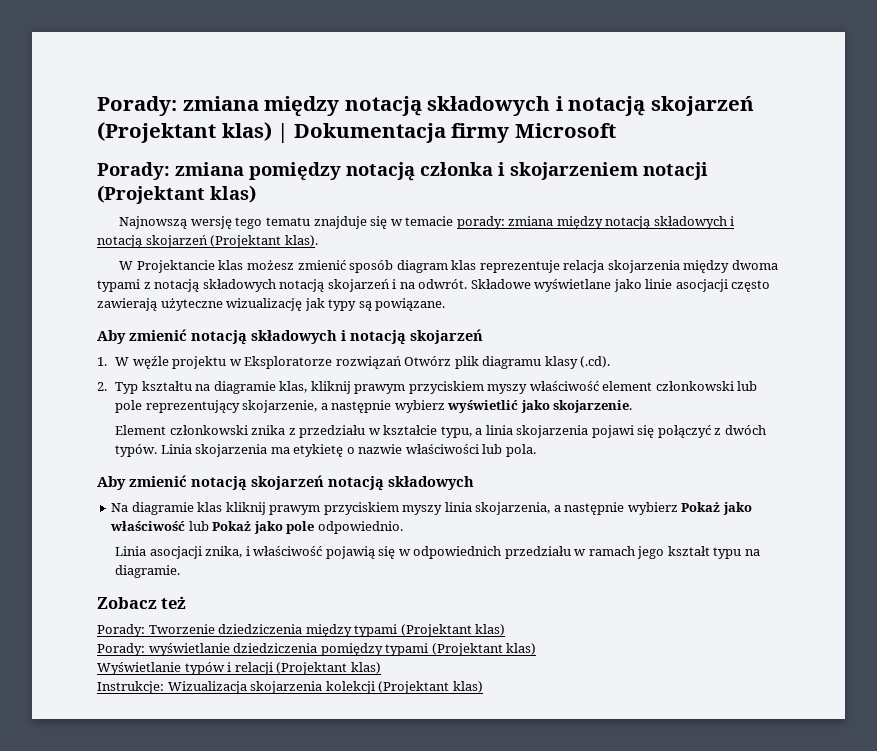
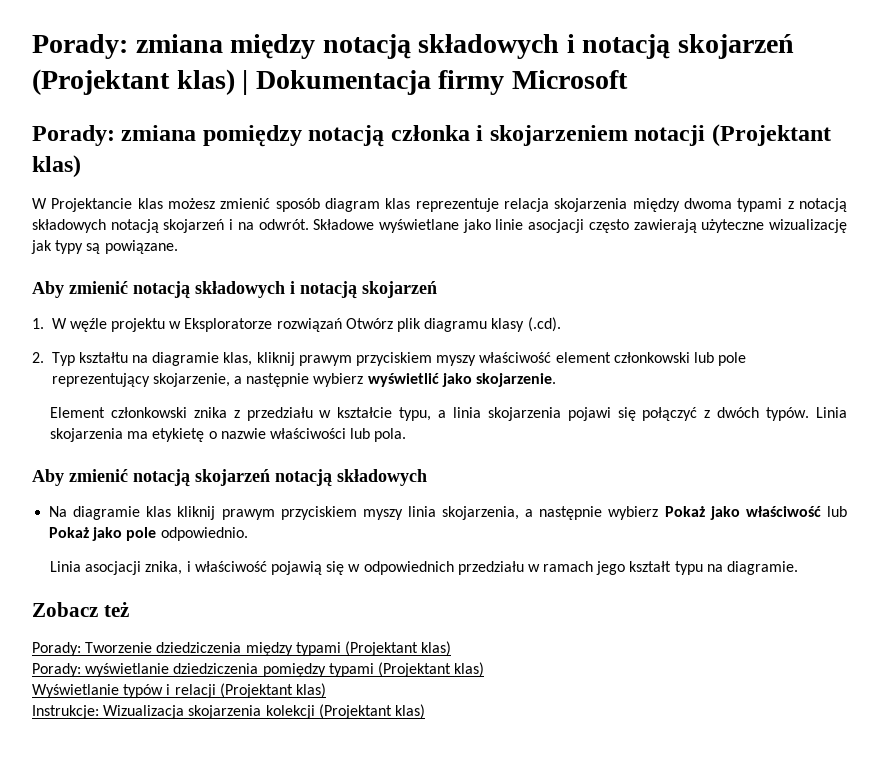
- Najnowszą wersję tego tematu znajduje się w temacie porady: zmiana między notacją składowych i notacją skojarzeń (Projektant klas).

